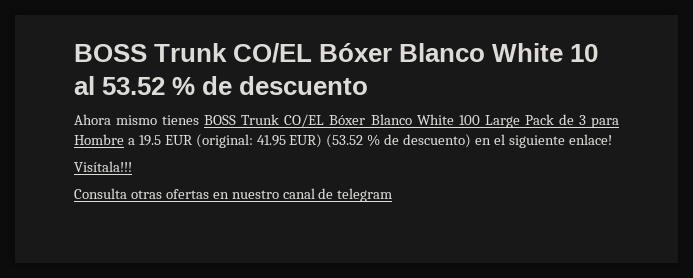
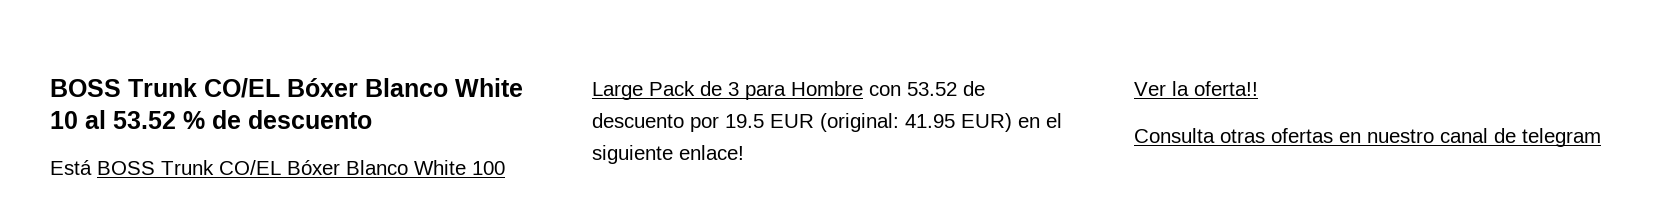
- Ahora mismo tienes BOSS Trunk CO/EL Bóxer Blanco White 100 Large Pack de 3 para Hombre a 19.5 EUR (original: 41.95 EUR) (53.52 % de descuento) en el siguiente enlace!
+ Está BOSS Trunk CO/EL Bóxer Blanco White 100 Large Pack de 3 para Hombre con 53.52 de descuento por 19.5 EUR (original: 41.95 EUR) en el siguiente enlace!
- Visítala!!!
+ Ver la oferta!!

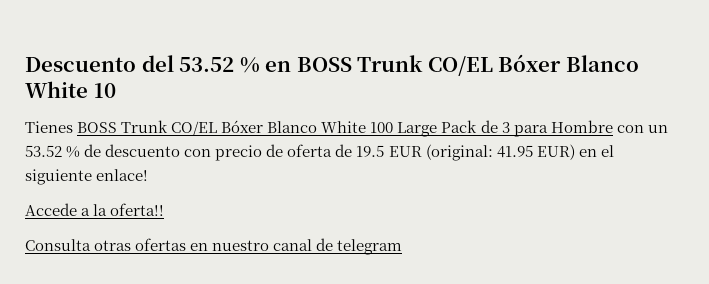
- BOSS Trunk CO/EL Bóxer Blanco White 10 al 53.52 % de descuento
- Está BOSS Trunk CO/EL Bóxer Blanco White 100 Large Pack de 3 para Hombre con 53.52 de descuento por 19.5 EUR (original: 41.95 EUR) en el siguiente enlace!
+ Descuento del 53.52 % en BOSS Trunk CO/EL Bóxer Blanco White 10
+ Tienes BOSS Trunk CO/EL Bóxer Blanco White 100 Large Pack de 3 para Hombre con un 53.52 % de descuento con precio de oferta de 19.5 EUR (original: 41.95 EUR) en el siguiente enlace!
- Ver la oferta!!
+ Accede a la oferta!!

